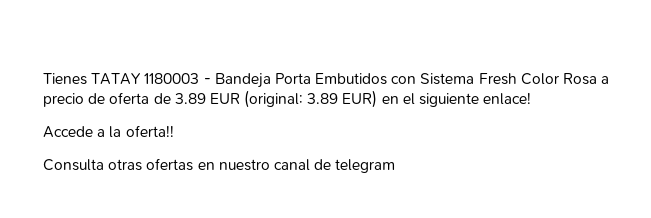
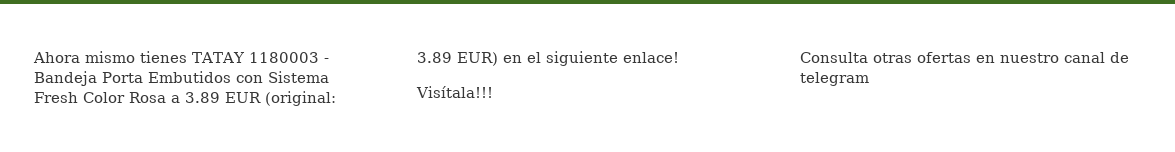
- Tienes TATAY 1180003 - Bandeja Porta Embutidos con Sistema Fresh Color Rosa a precio de oferta de 3.89 EUR (original: 3.89 EUR) en el siguiente enlace!
+ Ahora mismo tienes TATAY 1180003 - Bandeja Porta Embutidos con Sistema Fresh Color Rosa a 3.89 EUR (original: 3.89 EUR) en el siguiente enlace!
- Accede a la oferta!!
+ Visítala!!!

